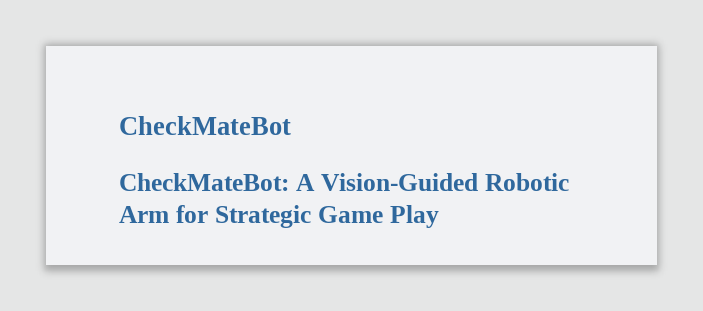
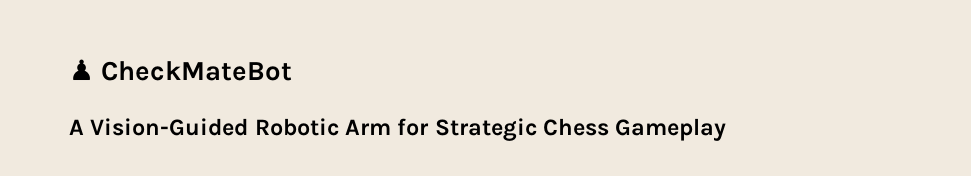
- CheckMateBot
+ ♟ CheckMateBot
- CheckMateBot: A Vision-Guided Robotic Arm for Strategic Game Play
+ A Vision-Guided Robotic Arm for Strategic Chess Gameplay

